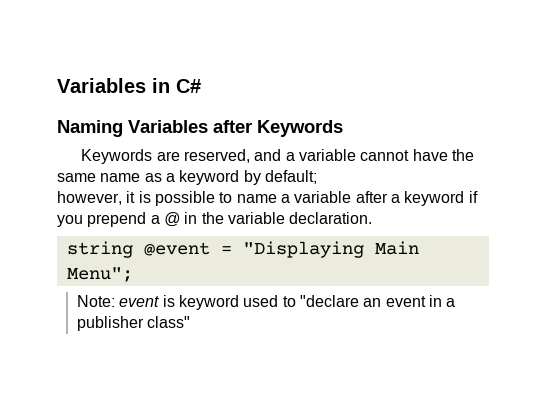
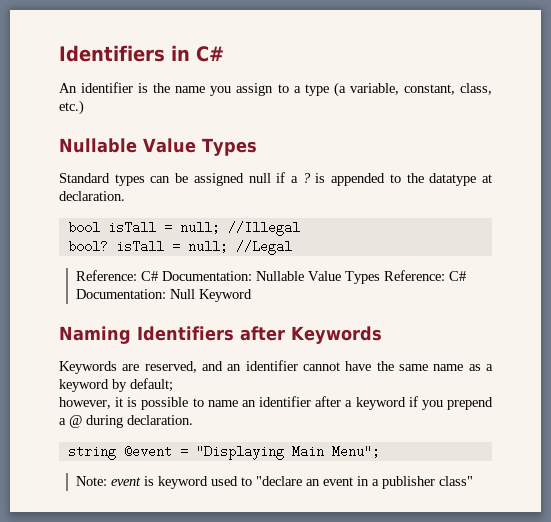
- Variables in C#
+ Identifiers in C#
+ An identifier is the name you assign to a type (a variable, constant, class, etc.)
+ Nullable Value Types
+ Standard types can be assigned null if a ? is appended to the datatype at declaration.
+ bool isTall = null; //Illegal
+ bool? isTall = null; //Legal
+ Reference: C# Documentation: Nullable Value Types Reference: C# Documentation: Null Keyword
- Naming Variables after Keywords
+ Naming Identifiers after Keywords
- Keywords are reserved, and a variable cannot have the same name as a keyword by default;
+ Keywords are reserved, and an identifier cannot have the same name as a keyword by default;
- however, it is possible to name a variable after a keyword if you prepend a @ in the variable declaration.
+ however, it is possible to name an identifier after a keyword if you prepend a @ during declaration.

